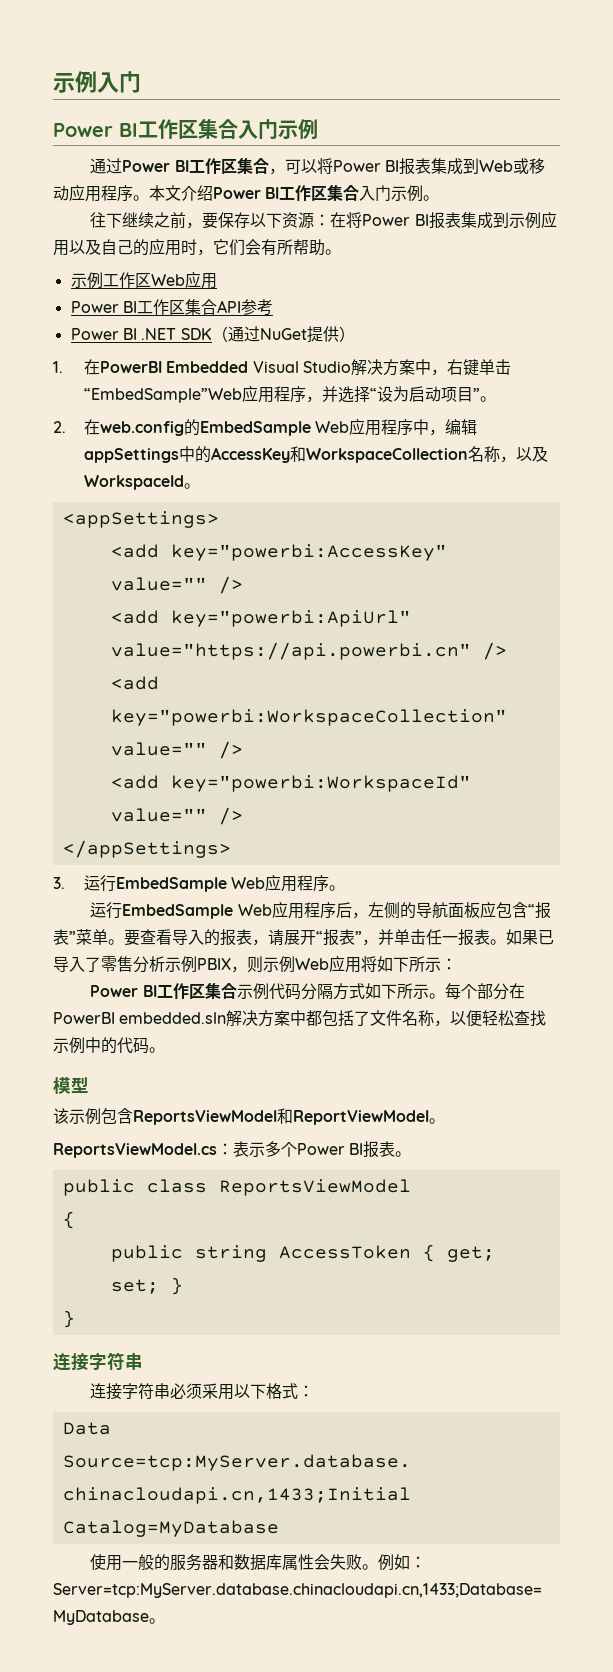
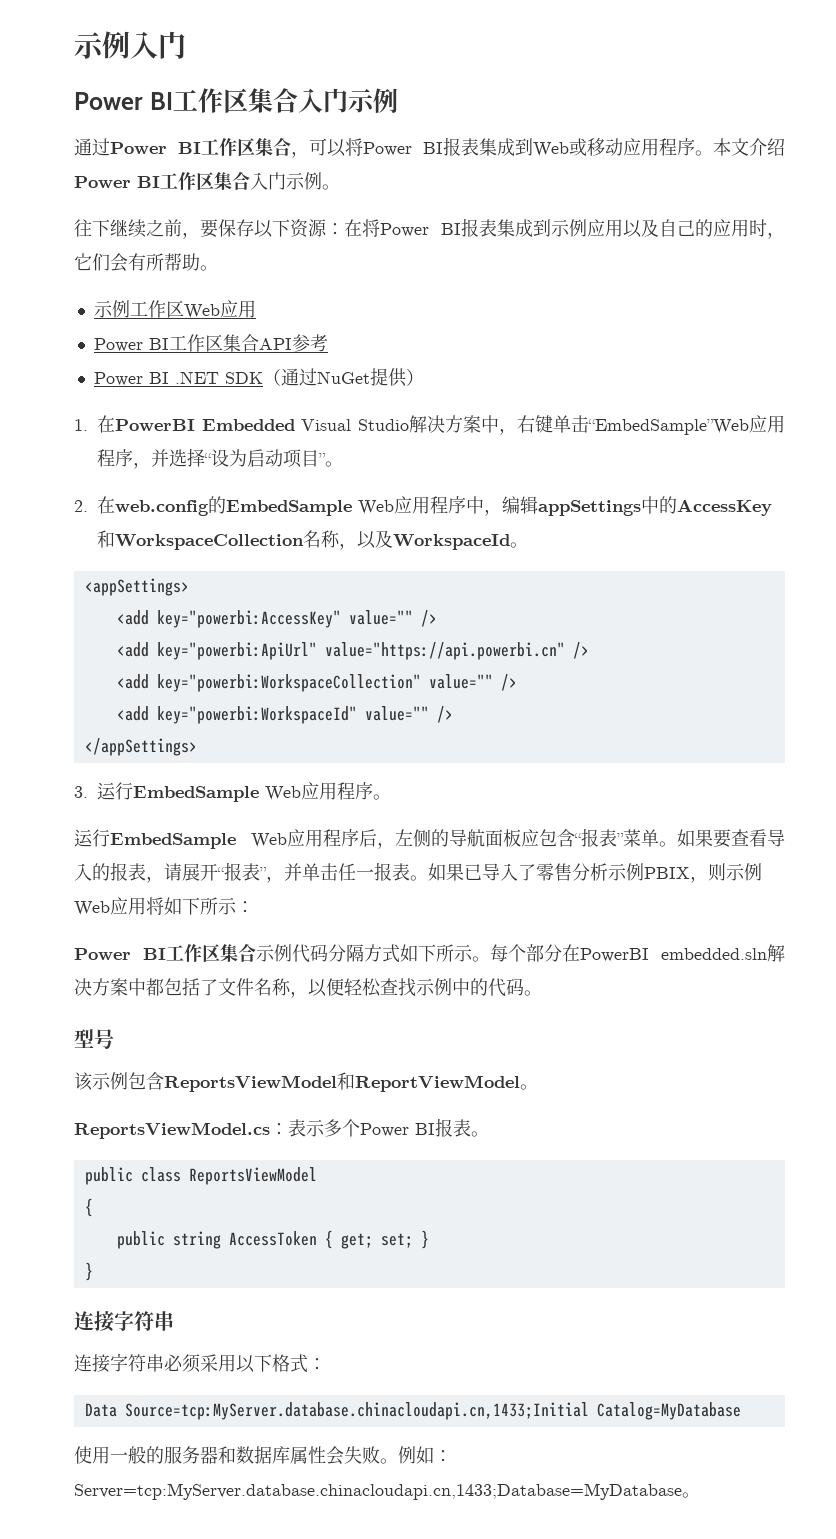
- 要查看导入的报表，请展开“报表”，并单击任一报表。
+ 如果要查看导入的报表，请展开“报表”，并单击任一报表。
- 模型
+ 型号

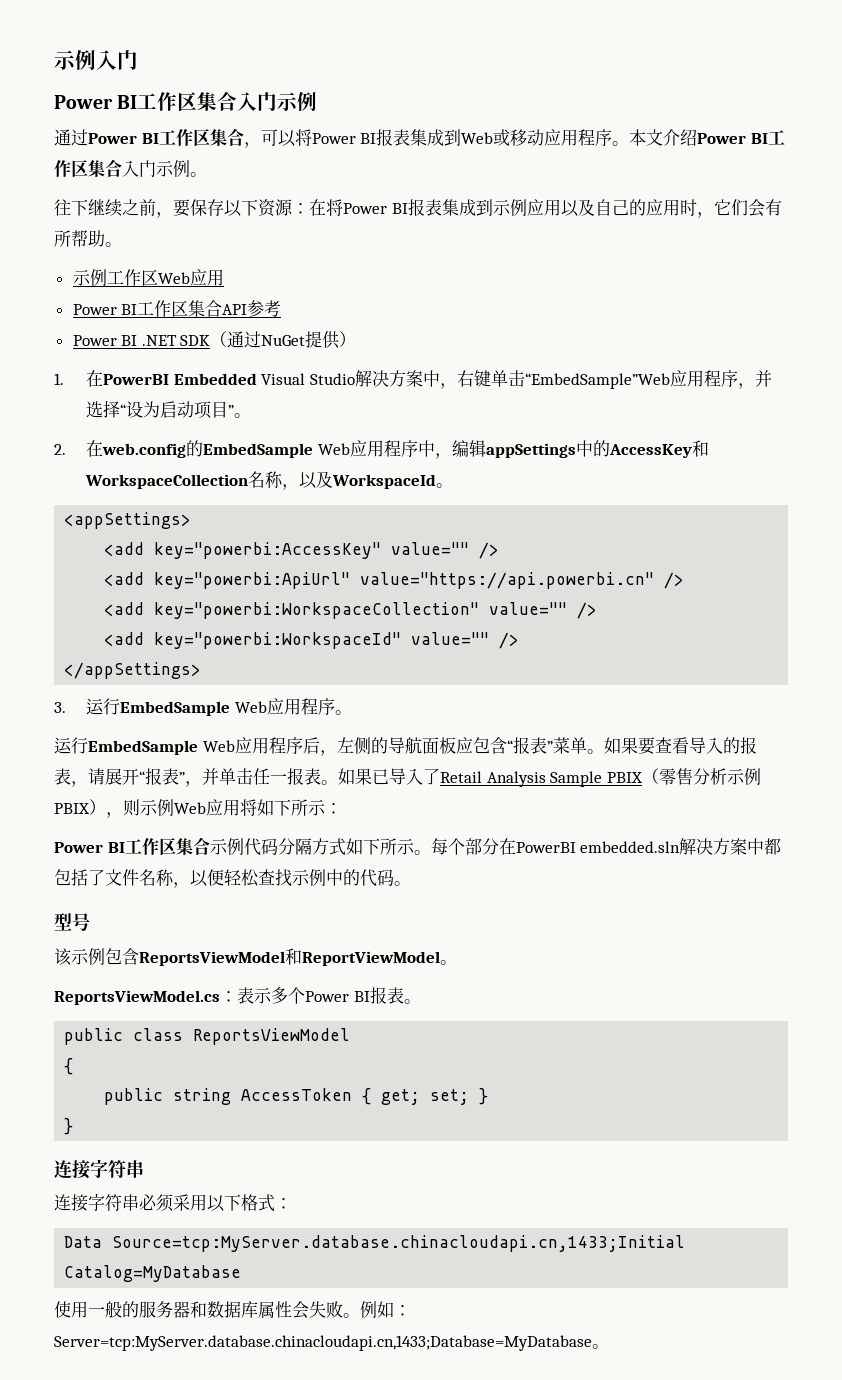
- 如果已导入了零售分析示例PBIX，则示例Web应用将如下所示：
+ 如果已导入了Retail Analysis Sample PBIX（零售分析示例PBIX），则示例Web应用将如下所示：

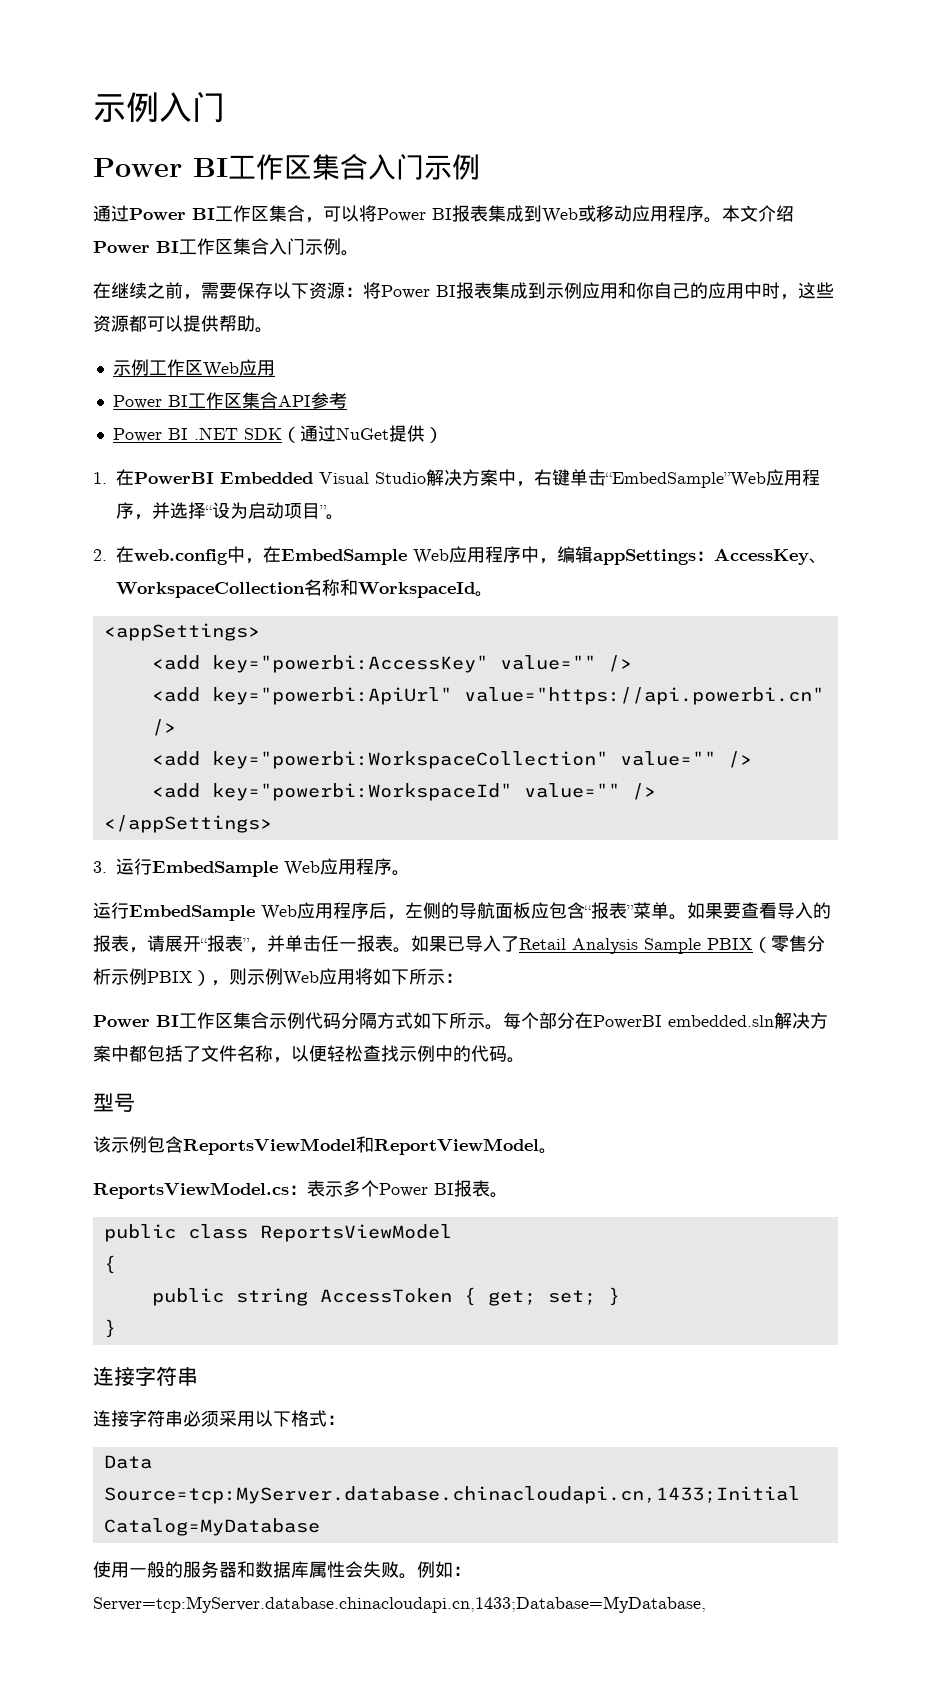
- 往下继续之前，要保存以下资源：在将Power BI报表集成到示例应用以及自己的应用时，它们会有所帮助。
+ 在继续之前，需要保存以下资源：将Power BI报表集成到示例应用和你自己的应用中时，这些资源都可以提供帮助。
- 2.在web.config的EmbedSample Web应用程序中，编辑appSettings中的AccessKey和WorkspaceCollection名称，以及WorkspaceId。
+ 2.在web.config中，在EmbedSample Web应用程序中，编辑appSettings：AccessKey、WorkspaceCollection名称和WorkspaceId。
- 例如：Server=tcp:MyServer.database.chinacloudapi.cn,1433;Database=MyDatabase。
+ 例如：Server=tcp:MyServer.database.chinacloudapi.cn,1433;Database=MyDatabase,

